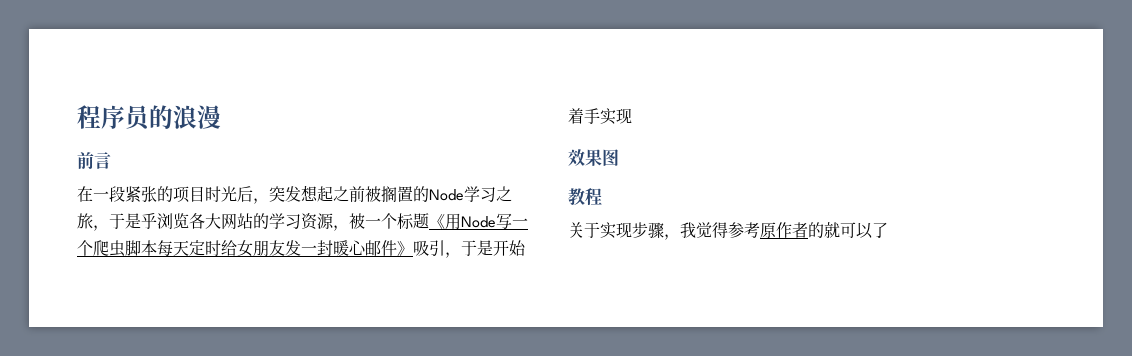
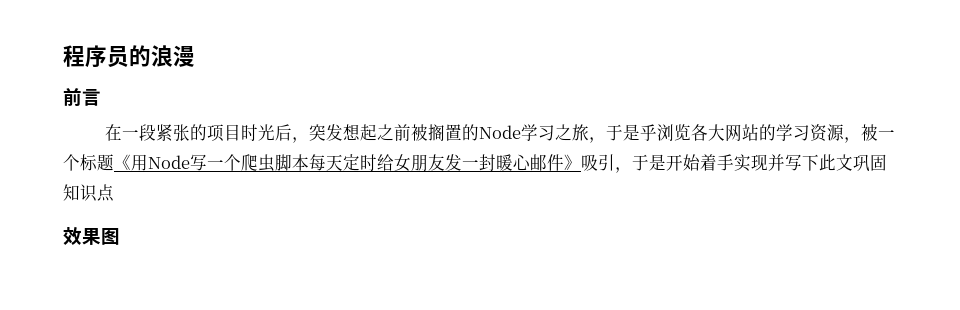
- 在一段紧张的项目时光后，突发想起之前被搁置的Node学习之旅，于是乎浏览各大网站的学习资源，被一个标题《用Node写一个爬虫脚本每天定时给女朋友发一封暖心邮件》吸引，于是开始着手实现
+ 在一段紧张的项目时光后，突发想起之前被搁置的Node学习之旅，于是乎浏览各大网站的学习资源，被一个标题《用Node写一个爬虫脚本每天定时给女朋友发一封暖心邮件》吸引，于是开始着手实现并写下此文巩固知识点
  效果图
- 教程
- 关于实现步骤，我觉得参考原作者的就可以了

